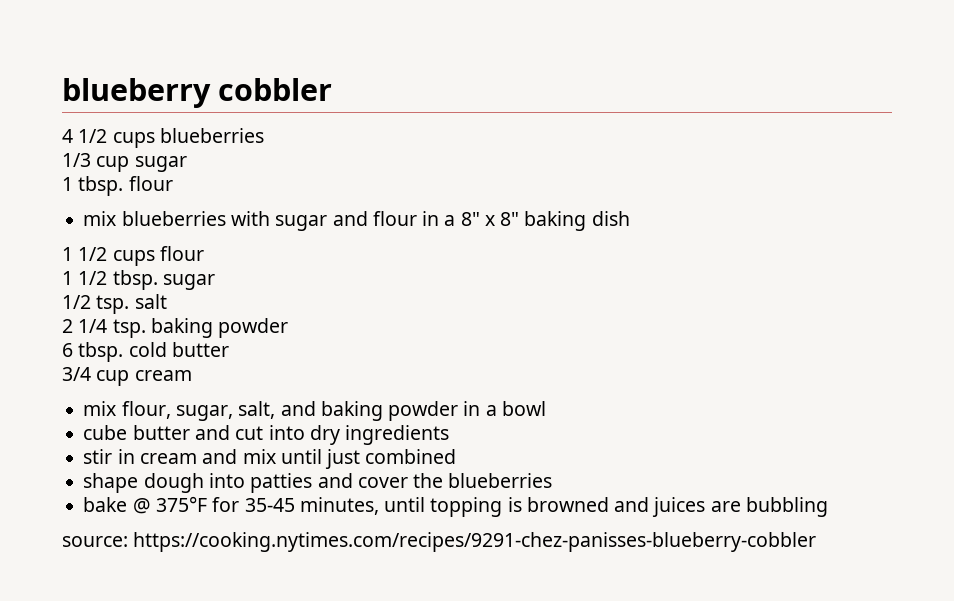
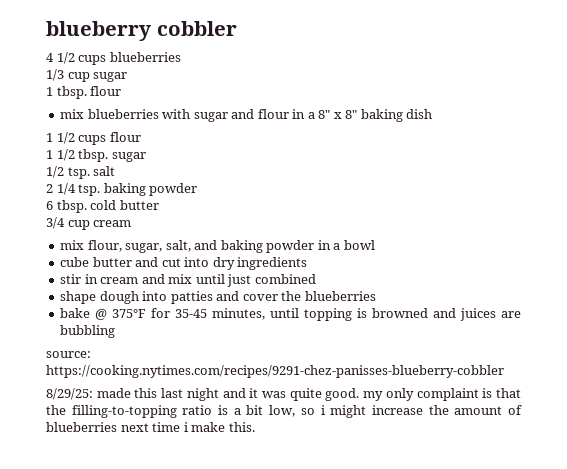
+ 8/29/25: made this last night and it was quite good. my only complaint is that the filling-to-topping ratio is a bit low, so i might increase the amount of blueberries next time i make this.

